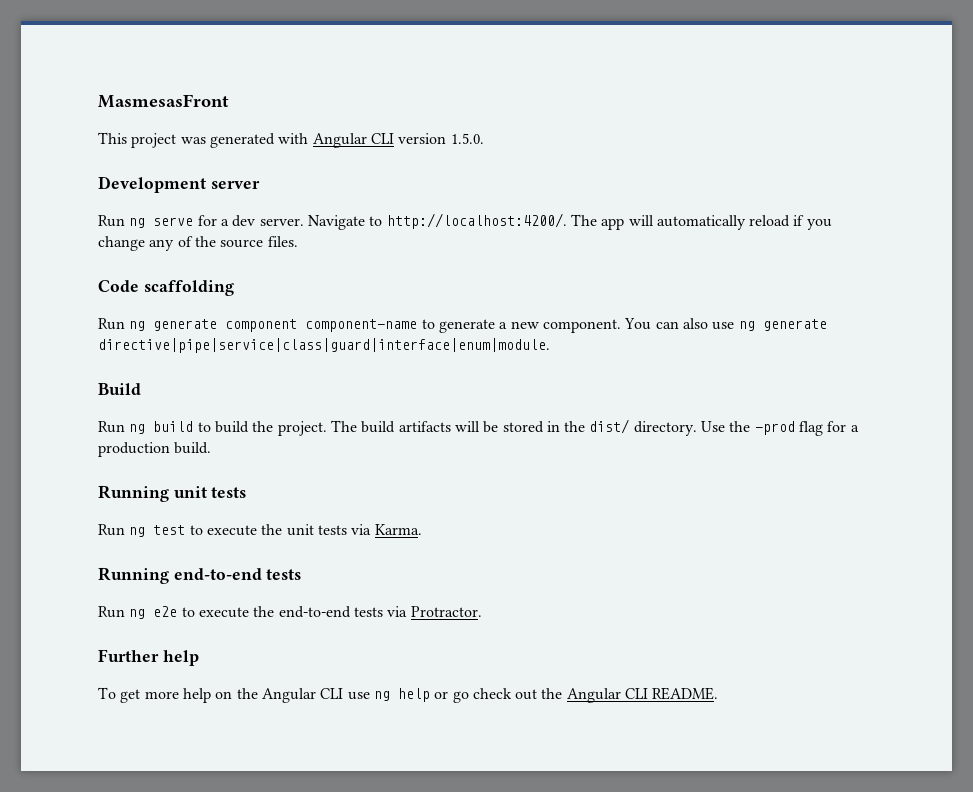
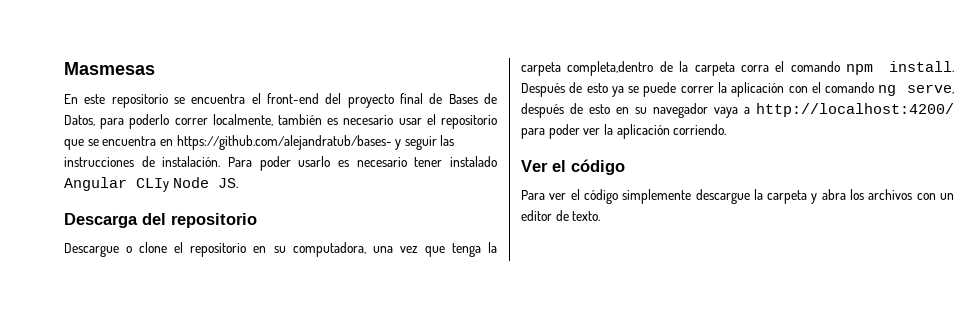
- MasmesasFront
- This project was generated with Angular CLI version 1.5.0.
- Development server
- Run ng serve for a dev server. Navigate to http://localhost:4200/. The app will automatically reload if you change any of the source files.
- Code scaffolding
- Run ng generate component component-name to generate a new component. You can also use ng generate directive|pipe|service|class|guard|interface|enum|module.
- Build
- Run ng build to build the project. The build artifacts will be stored in the dist/ directory. Use the -prod flag for a production build.
- Running unit tests
- Run ng test to execute the unit tests via Karma.
- Running end-to-end tests
- Run ng e2e to execute the end-to-end tests via Protractor.
- Further help
- To get more help on the Angular CLI use ng help or go check out the Angular CLI README.
+ Masmesas
+ En este repositorio se encuentra el front-end del proyecto final de Bases de Datos, para poderlo correr localmente, también es necesario usar el repositorio que se encuentra en https://github.com/alejandratub/bases- y seguir las instrucciones de instalación. Para poder usarlo es necesario tener instalado Angular CLIy Node JS.
+ Descarga del repositorio
+ Descargue o clone el repositorio en su computadora, una vez que tenga la carpeta completa,dentro de la carpeta corra el comando npm install. Después de esto ya se puede correr la aplicación con el comando ng serve, después de esto en su navegador vaya a http://localhost:4200/ para poder ver la aplicación corriendo.
+ Ver el código
+ Para ver el código simplemente descargue la carpeta y abra los archivos con un editor de texto.

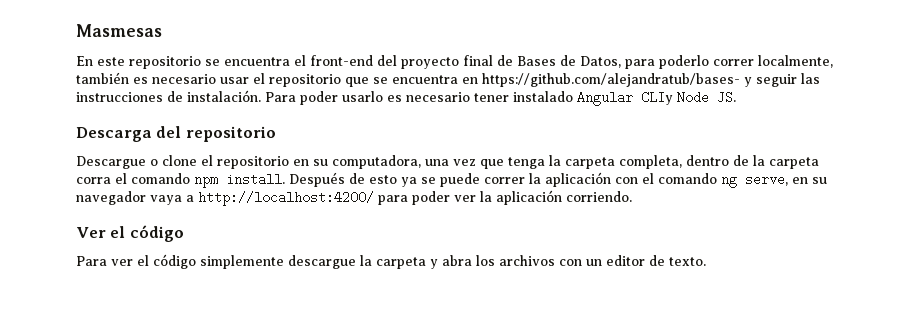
- Descargue o clone el repositorio en su computadora, una vez que tenga la carpeta completa,dentro de la carpeta corra el comando npm install.
+ Descargue o clone el repositorio en su computadora, una vez que tenga la carpeta completa, dentro de la carpeta corra el comando npm install.
- Después de esto ya se puede correr la aplicación con el comando ng serve, después de esto en su navegador vaya a http://localhost:4200/ para poder ver la aplicación corriendo.
+ Después de esto ya se puede correr la aplicación con el comando ng serve, en su navegador vaya a http://localhost:4200/ para poder ver la aplicación corriendo.

